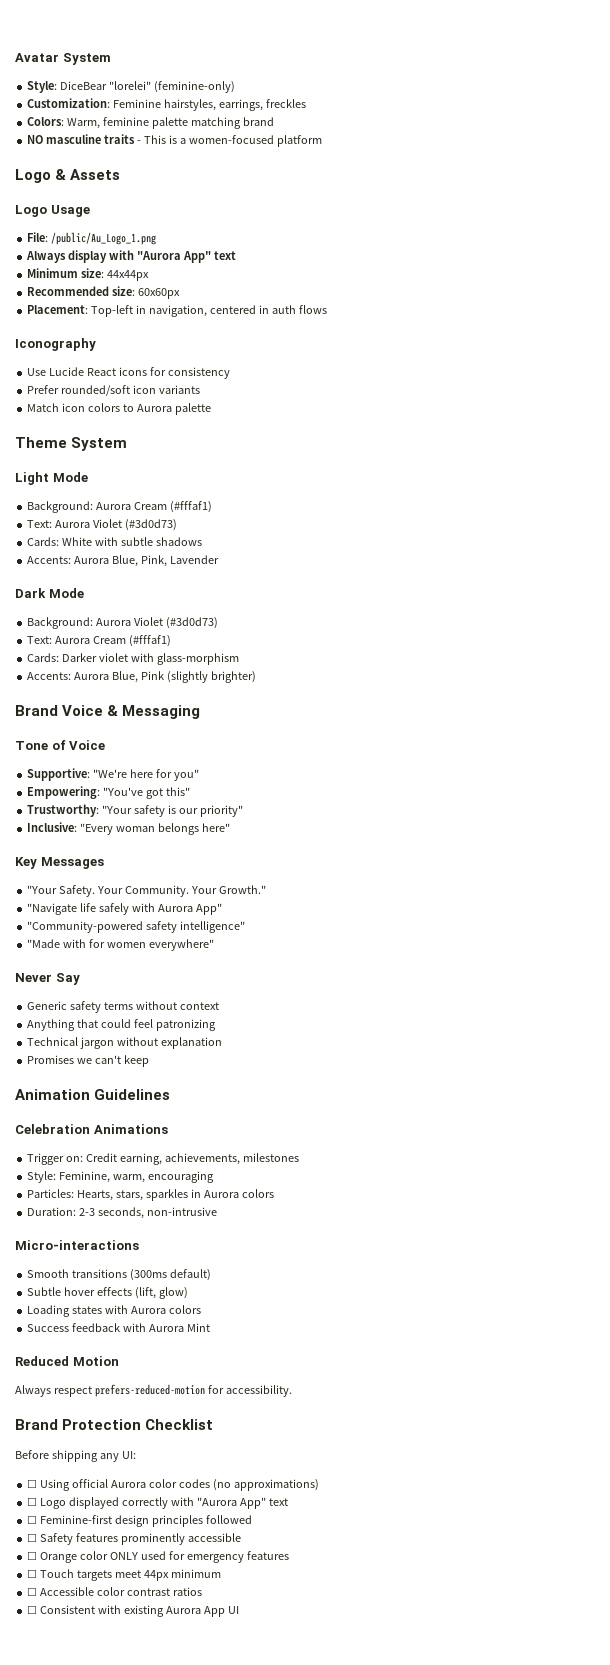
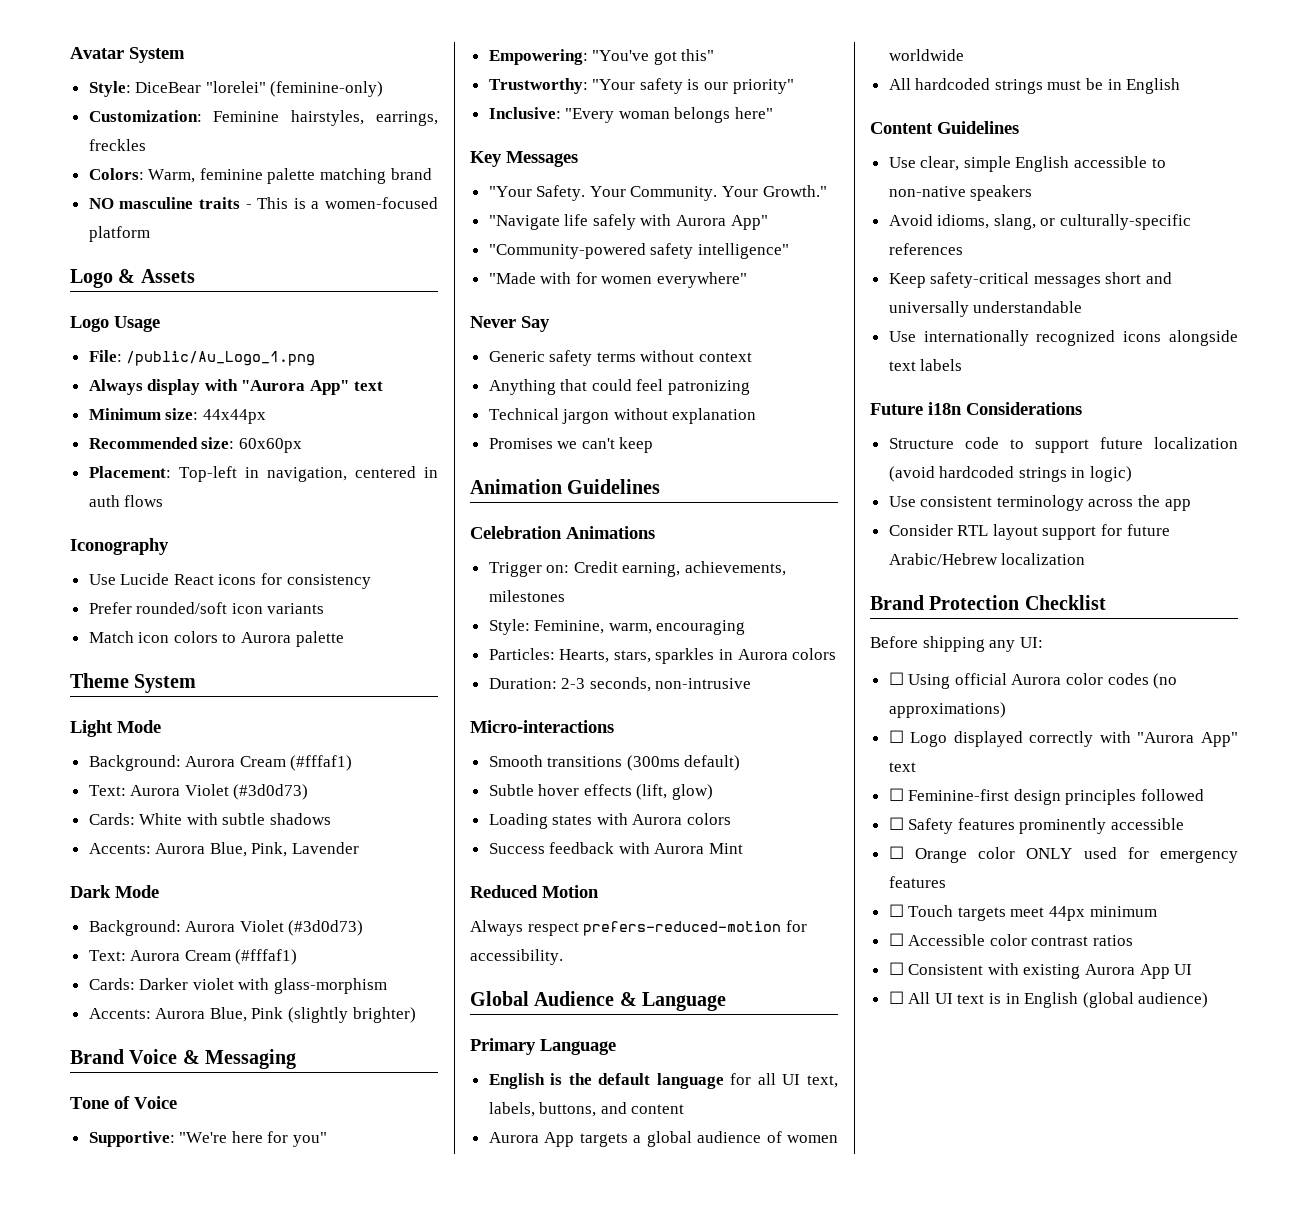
+ Global Audience & Language
+ Primary Language
+ English is the default language for all UI text, labels, buttons, and content
+ Aurora App targets a global audience of women worldwide
+ All hardcoded strings must be in English
+ Content Guidelines
+ Use clear, simple English accessible to non-native speakers
+ Avoid idioms, slang, or culturally-specific references
+ Keep safety-critical messages short and universally understandable
+ Use internationally recognized icons alongside text labels
+ Future i18n Considerations
+ Structure code to support future localization (avoid hardcoded strings in logic)
+ Use consistent terminology across the app
+ Consider RTL layout support for future Arabic/Hebrew localization
+ ☐ All UI text is in English (global audience)

